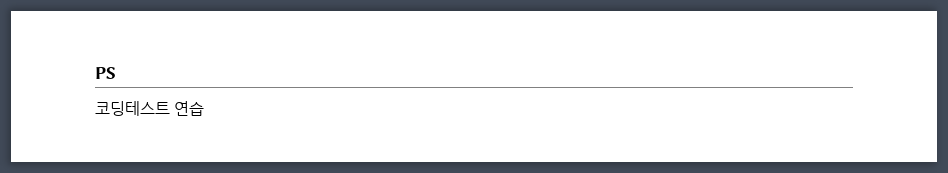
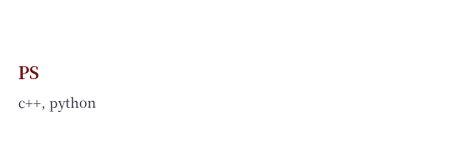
- 코딩테스트 연습
+ c++, python

